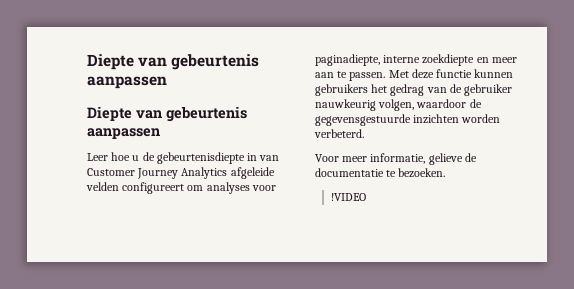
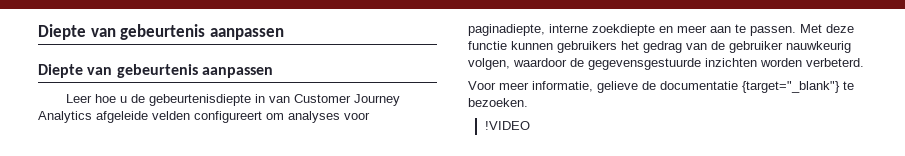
- Voor meer informatie, gelieve de documentatie te bezoeken.
+ Voor meer informatie, gelieve de documentatie {target="_blank"} te bezoeken.

